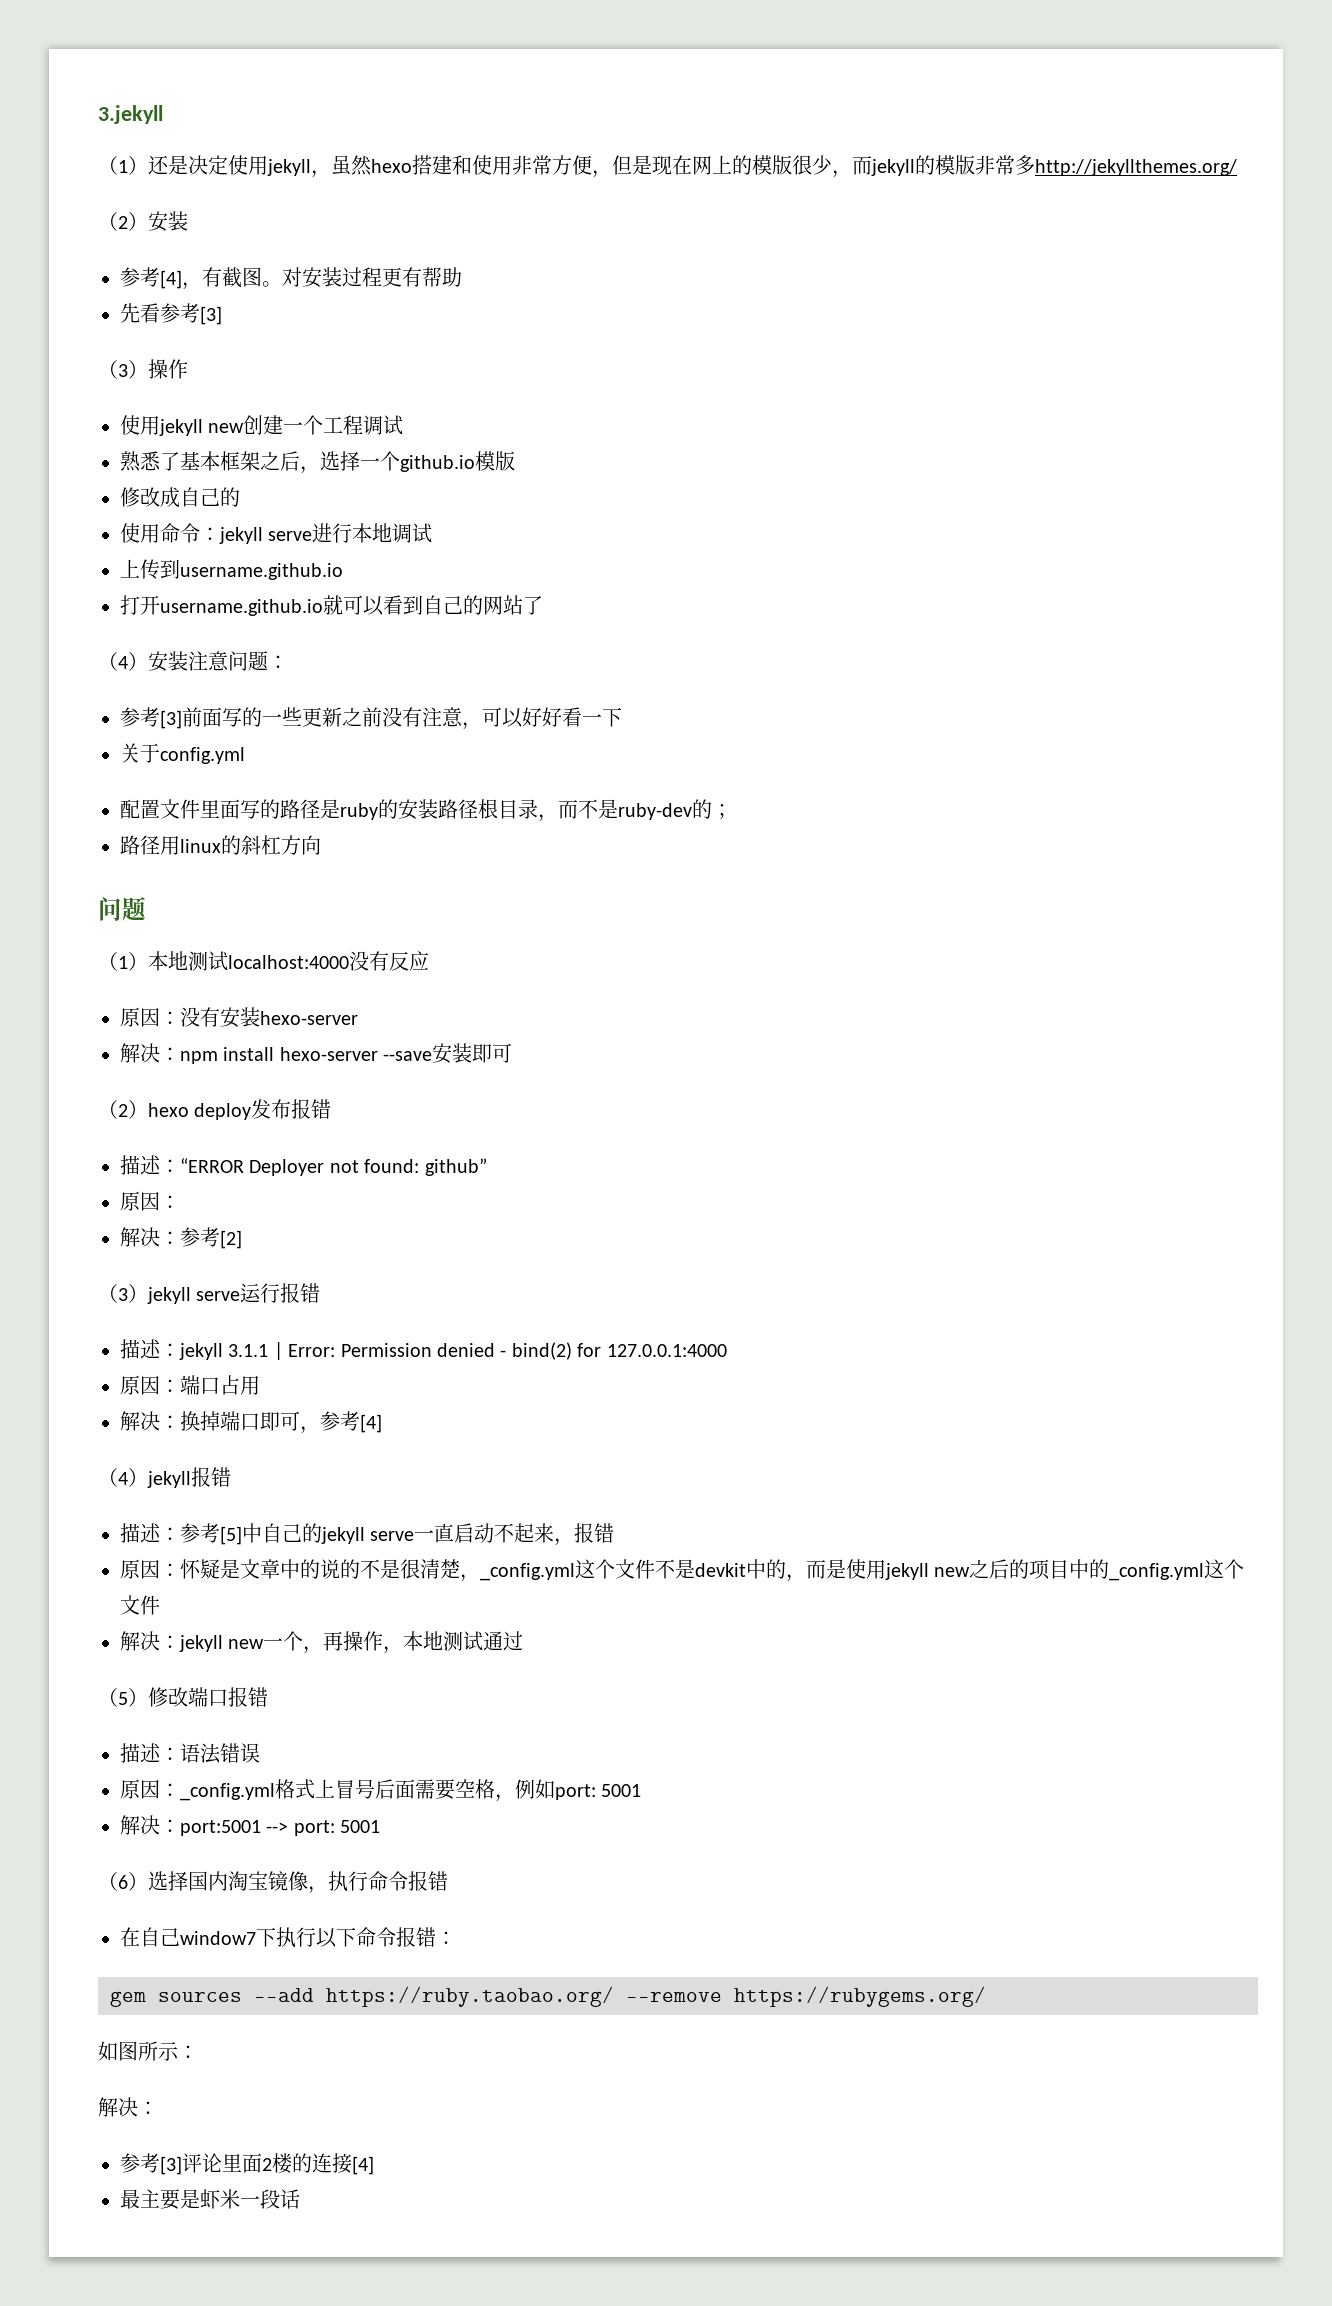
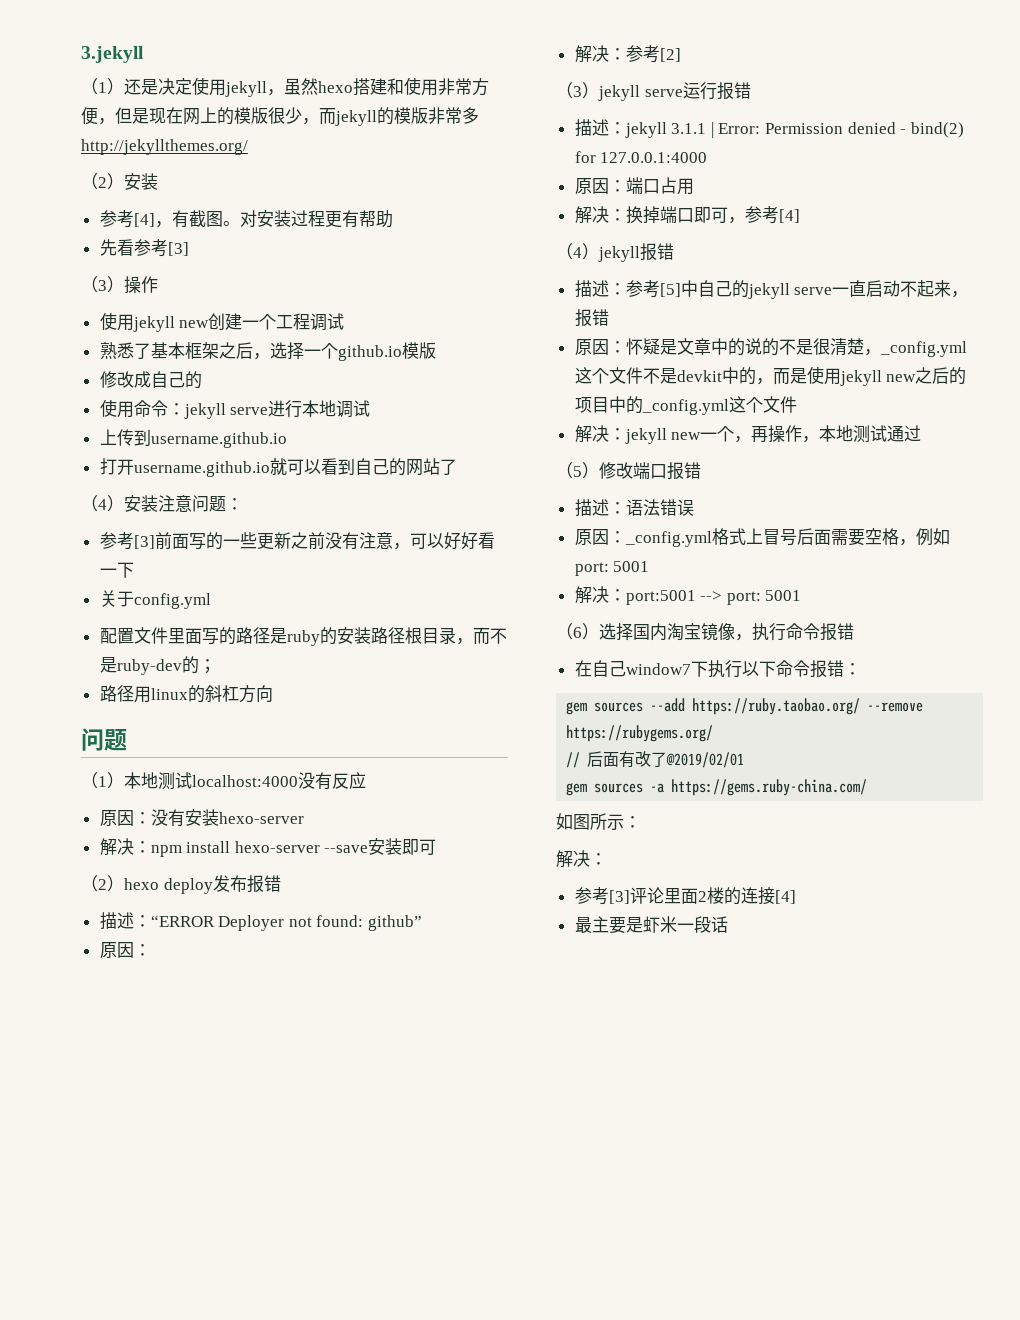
+ // 后面有改了@2019/02/01
+ gem sources -a https://gems.ruby-china.com/

